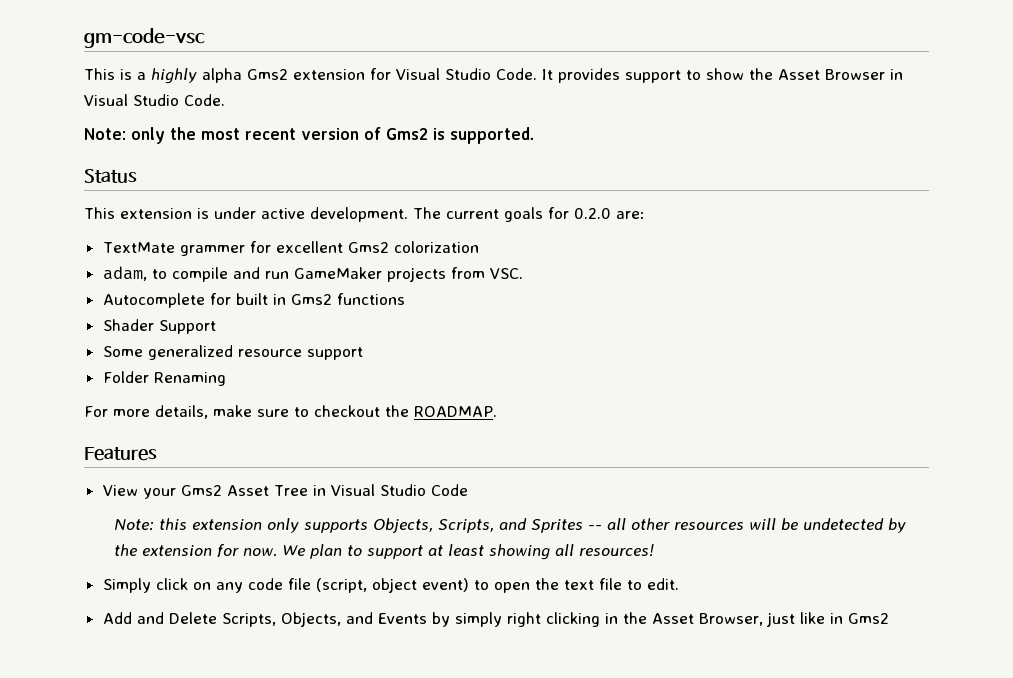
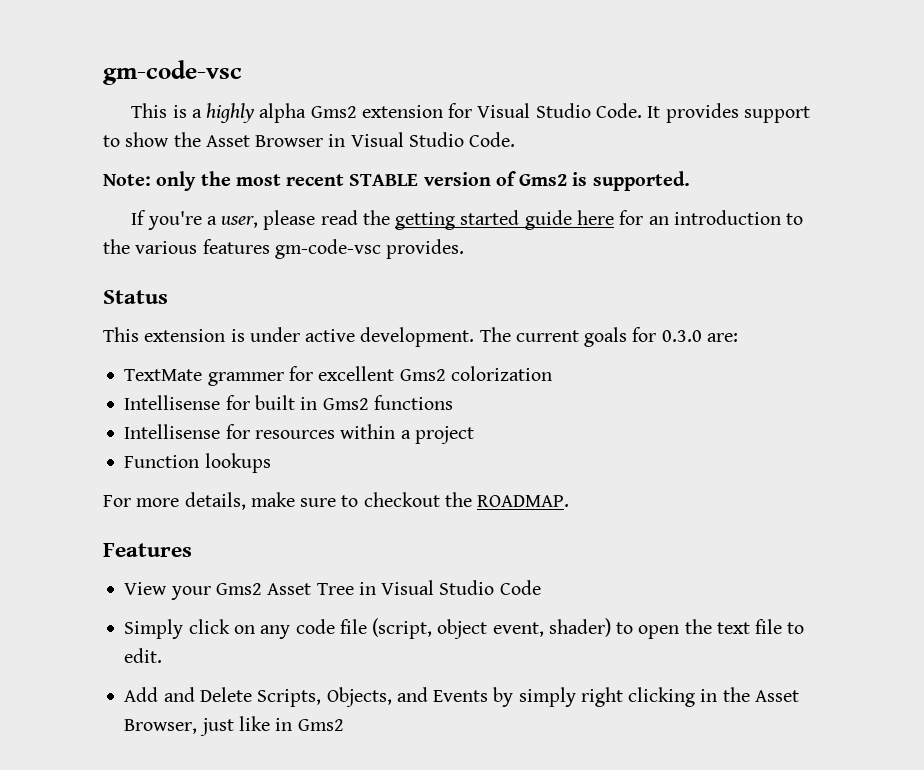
- Note: only the most recent version of Gms2 is supported.
+ Note: only the most recent STABLE version of Gms2 is supported.
+ If you're a user, please read the getting started guide here for an introduction to the various features gm-code-vsc provides.
- The current goals for 0.2.0 are:
+ The current goals for 0.3.0 are:
- adam, to compile and run GameMaker projects from VSC.
- Autocomplete for built in Gms2 functions
+ Intellisense for built in Gms2 functions
- Shader Support
- Some generalized resource support
- Folder Renaming
+ Intellisense for resources within a project
+ Function lookups
- Note: this extension only supports Objects, Scripts, and Sprites -- all other resources will be undetected by the extension for now. We plan to support at least showing all resources!
- Simply click on any code file (script, object event) to open the text file to edit.
+ Simply click on any code file (script, object event, shader) to open the text file to edit.

